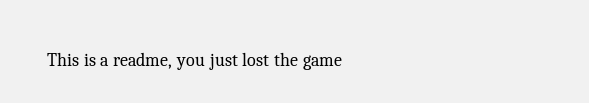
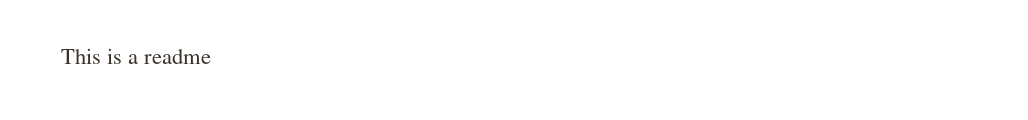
- This is a readme, you just lost the game
+ This is a readme

